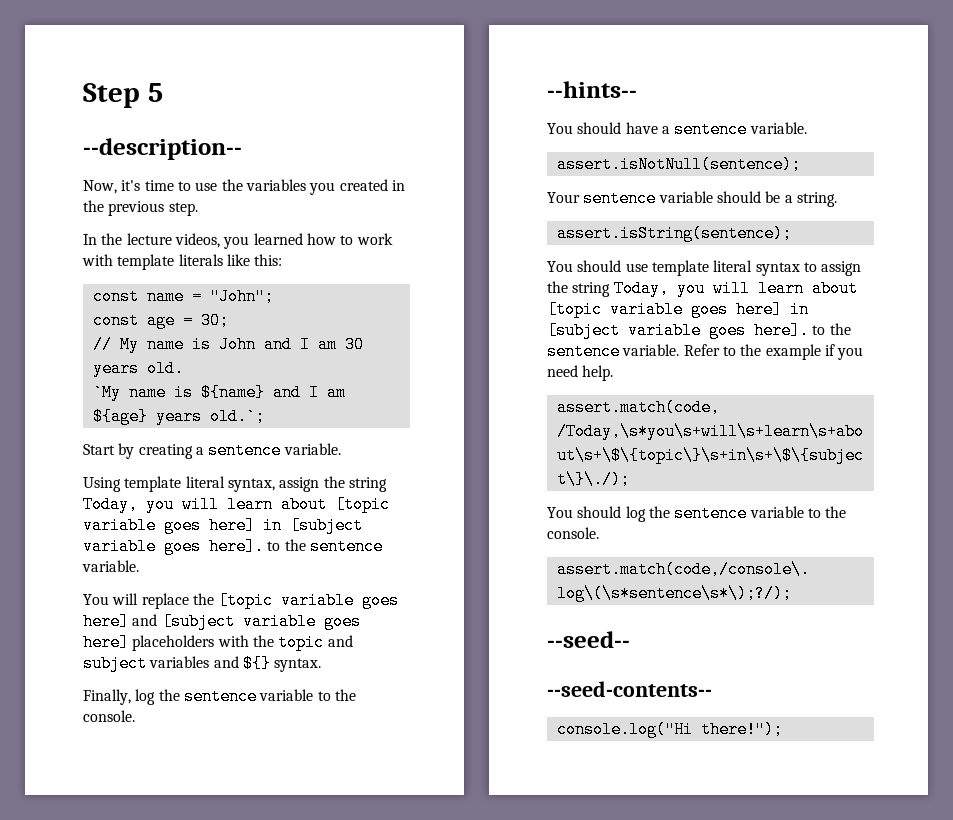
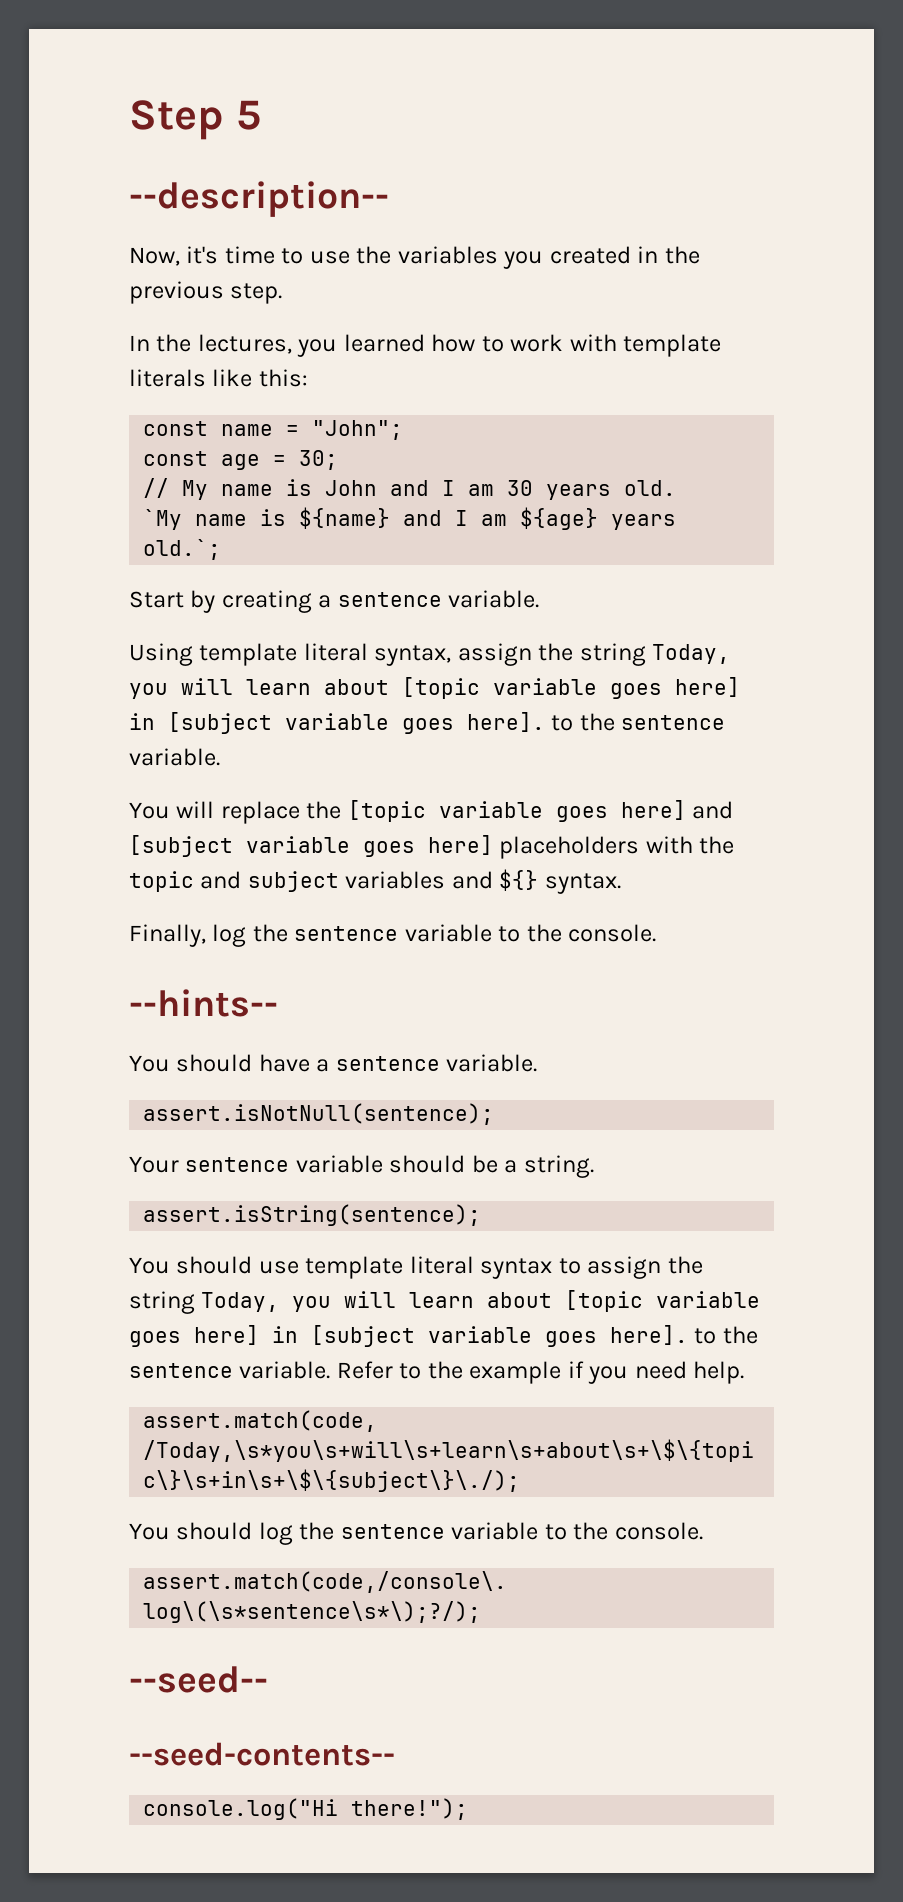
- In the lecture videos, you learned how to work with template literals like this:
+ In the lectures, you learned how to work with template literals like this:

